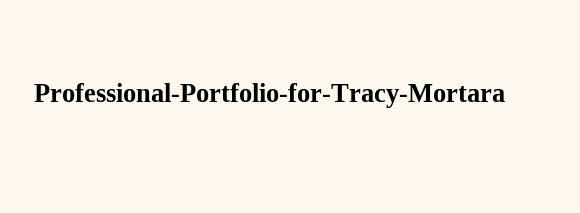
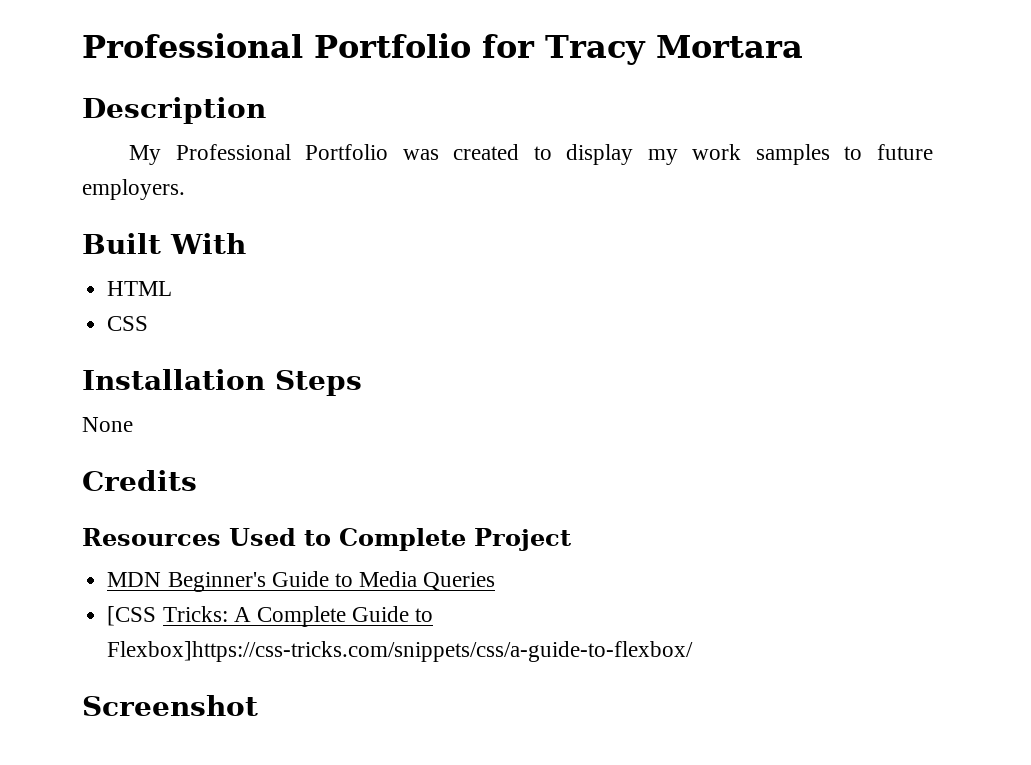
- Professional-Portfolio-for-Tracy-Mortara
+ Professional Portfolio for Tracy Mortara
+ Description
+ My Professional Portfolio was created to display my work samples to future employers.
+ Built With
+ HTML
+ CSS
+ Installation Steps
+ None
+ Credits
+ Resources Used to Complete Project
+ MDN Beginner's Guide to Media Queries
+ [CSS Tricks: A Complete Guide to Flexbox]https://css-tricks.com/snippets/css/a-guide-to-flexbox/
+ Screenshot

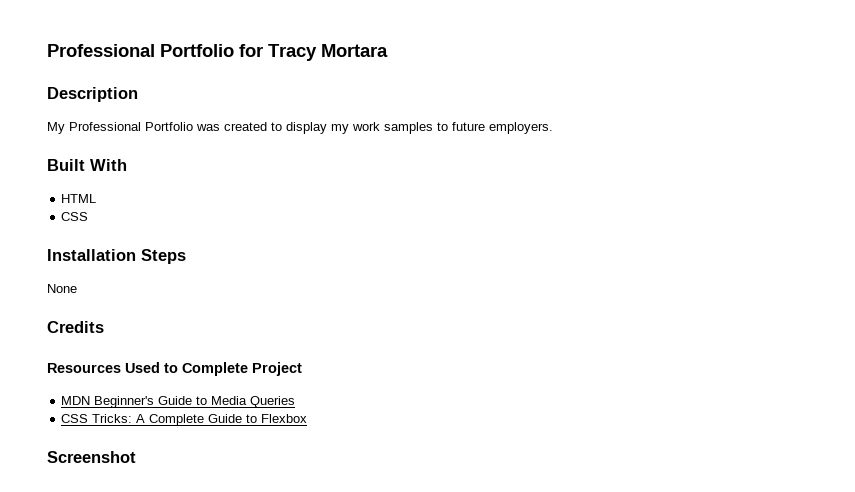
- [CSS Tricks: A Complete Guide to Flexbox]https://css-tricks.com/snippets/css/a-guide-to-flexbox/
+ CSS Tricks: A Complete Guide to Flexbox

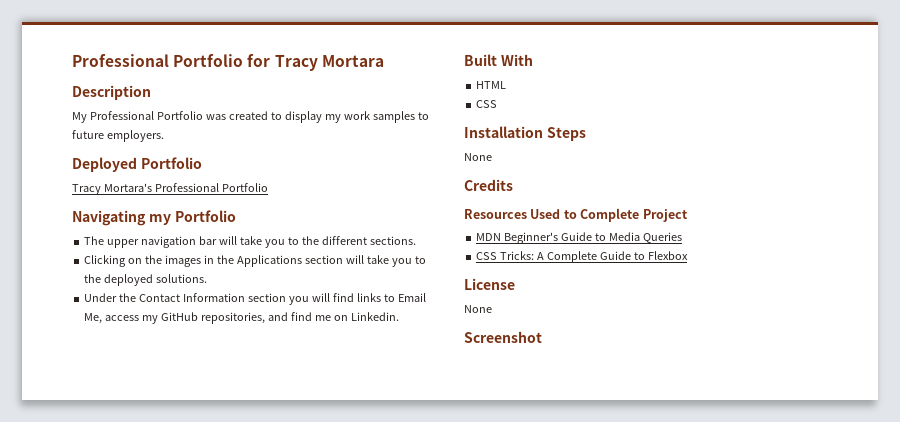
+ Deployed Portfolio
+ Tracy Mortara's Professional Portfolio
+ Navigating my Portfolio
+ The upper navigation bar will take you to the different sections.
+ Clicking on the images in the Applications section will take you to the deployed solutions.
+ Under the Contact Information section you will find links to Email Me, access my GitHub repositories, and find me on Linkedin.
+ License
+ None

